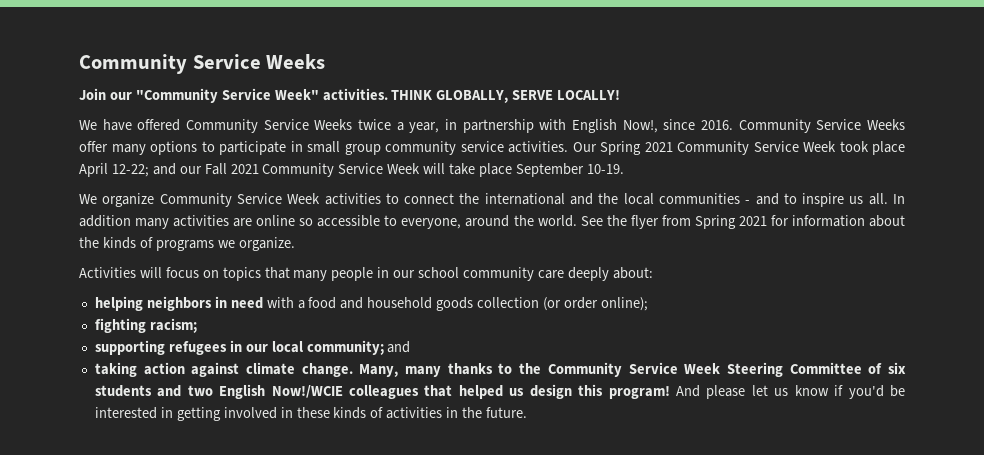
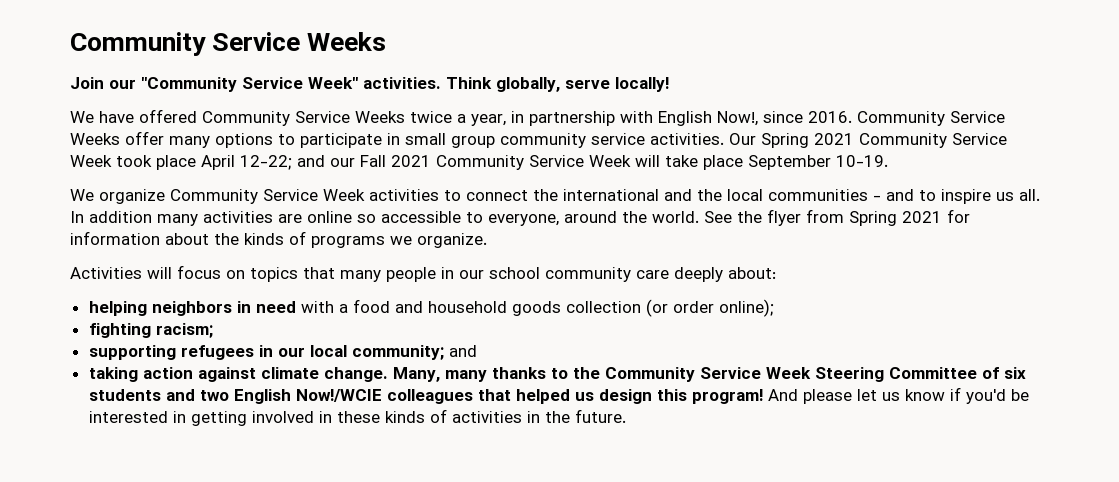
- THINK GLOBALLY, SERVE LOCALLY!
+ Think globally, serve locally!

